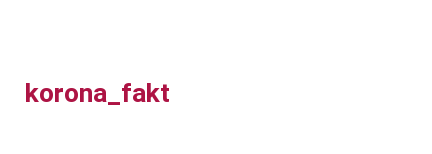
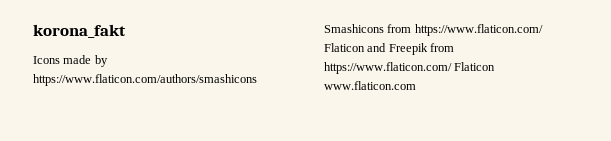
+ Icons made by https://www.flaticon.com/authors/smashicons Smashicons from https://www.flaticon.com/ Flaticon and Freepik from https://www.flaticon.com/ Flaticon www.flaticon.com

